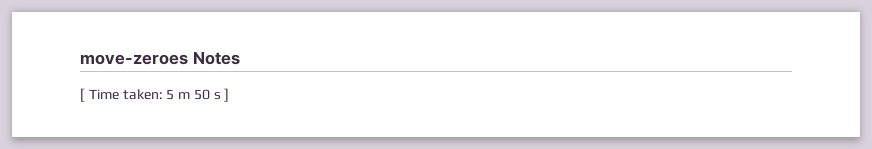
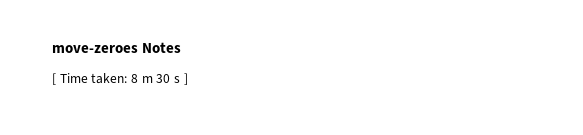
- [ Time taken: 5 m 50 s ]
+ [ Time taken: 8 m 30 s ]

